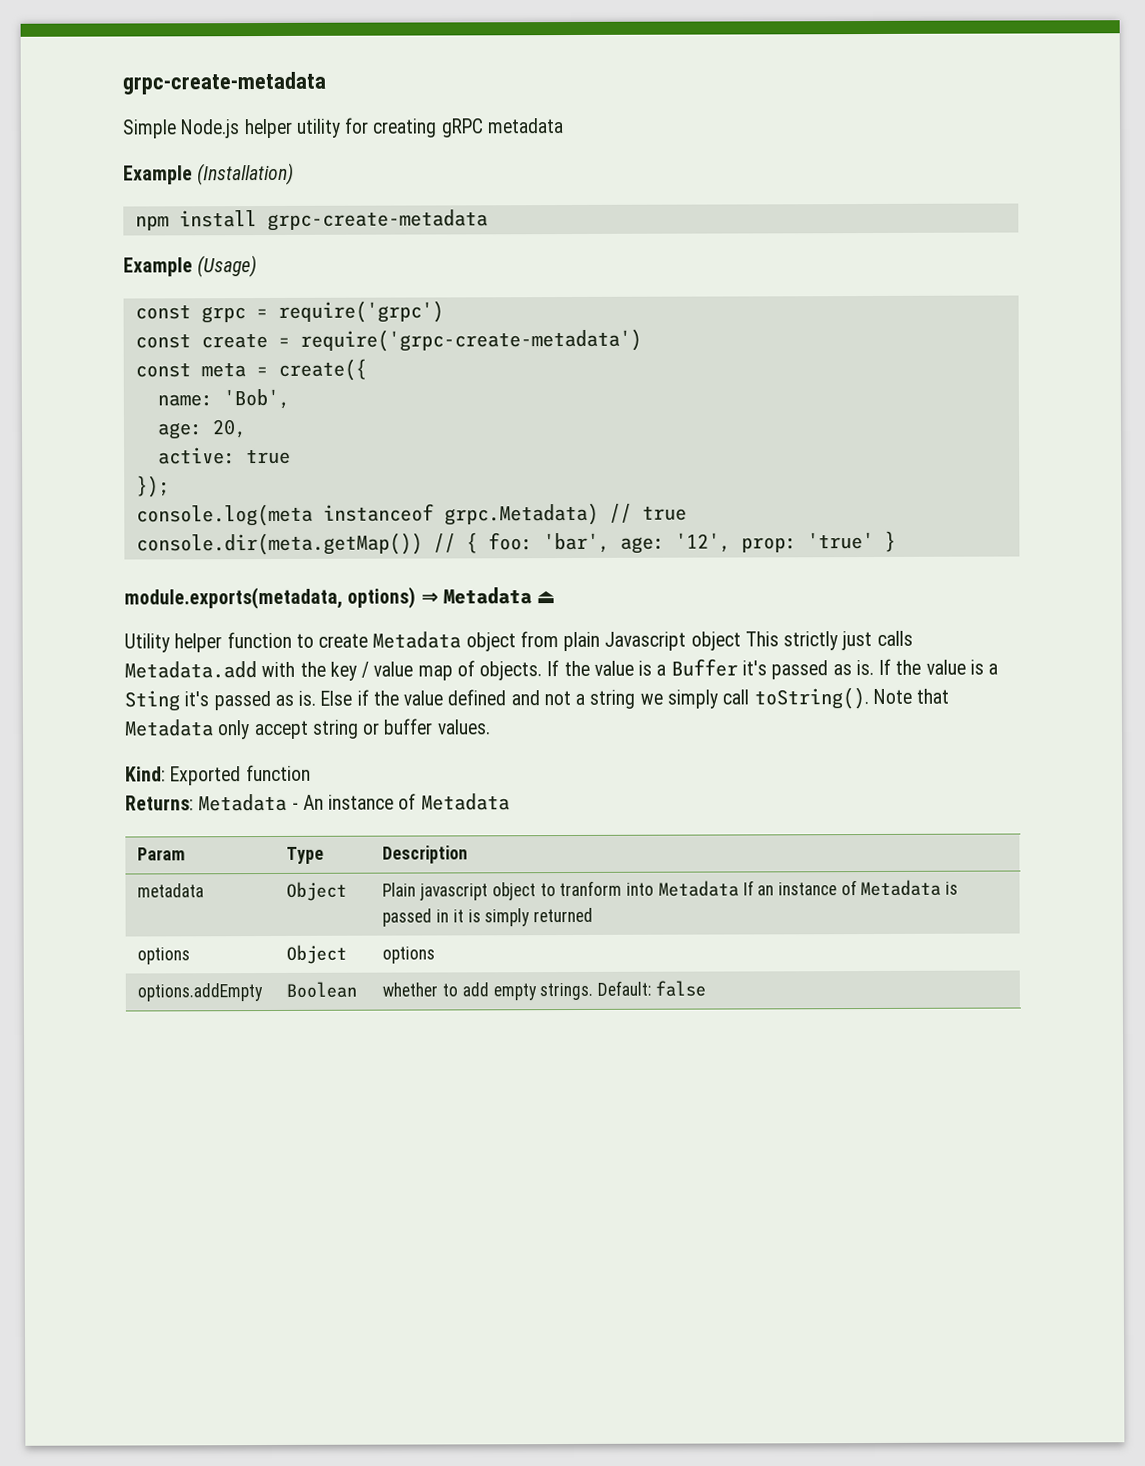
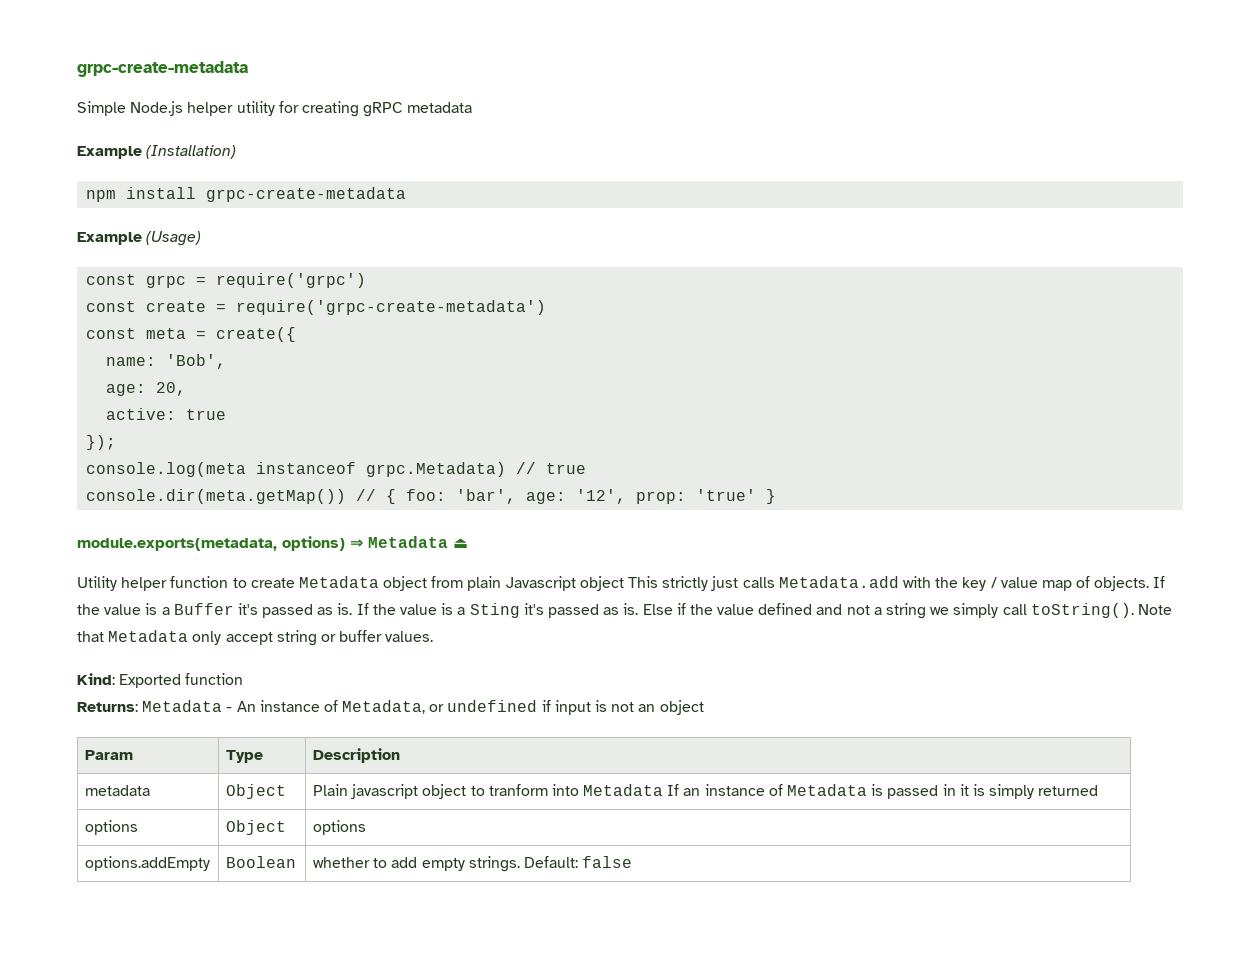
- Returns: Metadata - An instance of Metadata
+ Returns: Metadata - An instance of Metadata, or undefined if input is not an object

